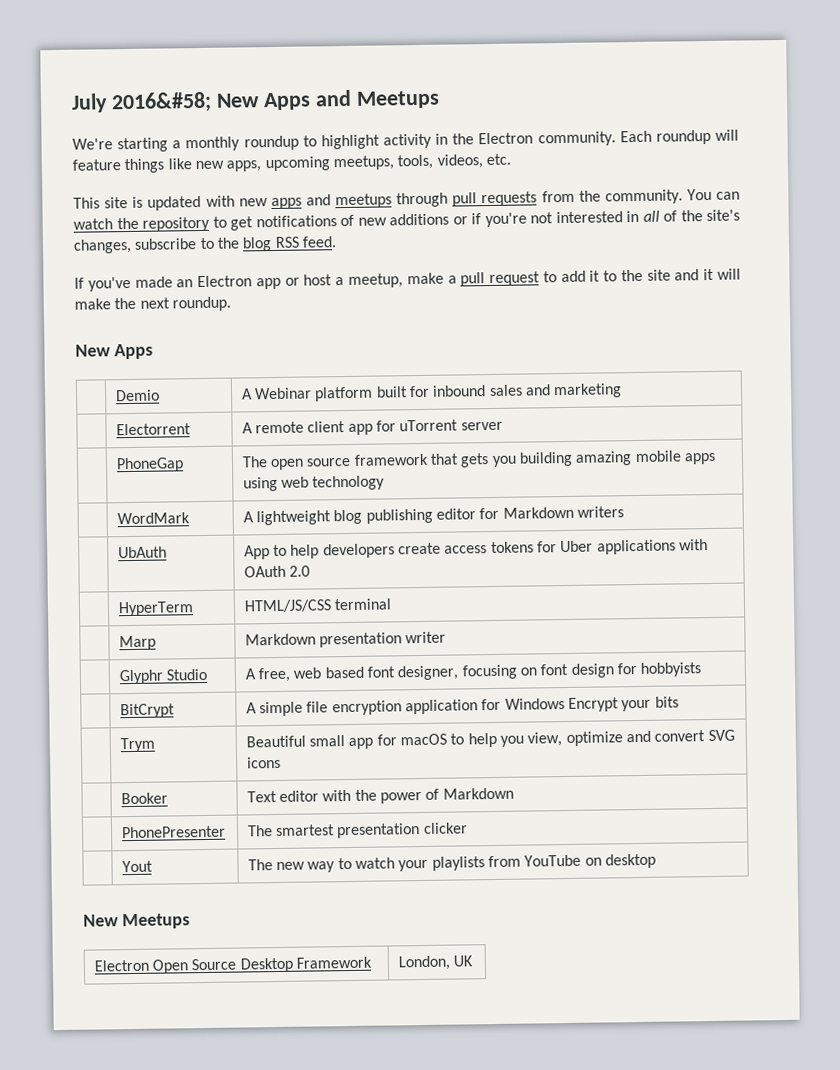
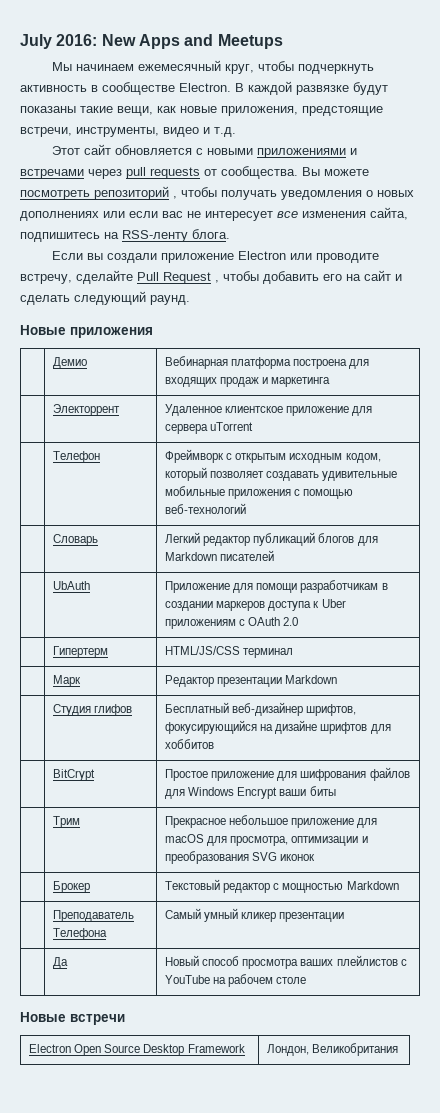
- July 2016&#58; New Apps and Meetups
+ July 2016: New Apps and Meetups
- We're starting a monthly roundup to highlight activity in the Electron community. Each roundup will feature things like new apps, upcoming meetups, tools, videos, etc.
- This site is updated with new apps and meetups through pull requests from the community. You can watch the repository to get notifications of new additions or if you're not interested in all of the site's changes, subscribe to the blog RSS feed.
- If you've made an Electron app or host a meetup, make a pull request to add it to the site and it will make the next roundup.
- New Apps
- | Demio | A Webinar platform built for inbound sales and marketing
- | Electorrent | A remote client app for uTorrent server
- | PhoneGap | The open source framework that gets you building amazing mobile apps using web technology
- | WordMark | A lightweight blog publishing editor for Markdown writers
- | UbAuth | App to help developers create access tokens for Uber applications with OAuth 2.0
+ Мы начинаем ежемесячный круг, чтобы подчеркнуть активность в сообществе Electron. В каждой развязке будут показаны такие вещи, как новые приложения, предстоящие встречи, инструменты, видео и т.д.
+ Этот сайт обновляется с новыми приложениями и встречами через pull requests от сообщества. Вы можете посмотреть репозиторий , чтобы получать уведомления о новых дополнениях или если вас не интересует все изменения сайта, подпишитесь на RSS-ленту блога.
+ Если вы создали приложение Electron или проводите встречу, сделайте Pull Request , чтобы добавить его на сайт и сделать следующий раунд.
+ Новые приложения
+ | Демио | Вебинарная платформа построена для входящих продаж и маркетинга
+ | Электоррент | Удаленное клиентское приложение для сервера uTorrent
+ | Телефон | Фреймворк с открытым исходным кодом, который позволяет создавать удивительные мобильные приложения с помощью веб-технологий
+ | Словарь | Легкий редактор публикаций блогов для Markdown писателей
+ | UbAuth | Приложение для помощи разработчикам в создании маркеров доступа к Uber приложениям с OAuth 2.0
- | HyperTerm | HTML/JS/CSS terminal
- | Marp | Markdown presentation writer
- | Glyphr Studio | A free, web based font designer, focusing on font design for hobbyists
- | BitCrypt | A simple file encryption application for Windows Encrypt your bits
- | Trym | Beautiful small app for macOS to help you view, optimize and convert SVG icons
- | Booker | Text editor with the power of Markdown
- | PhonePresenter | The smartest presentation clicker
- | Yout | The new way to watch your playlists from YouTube on desktop
- New Meetups
+ | Гипертерм | HTML/JS/CSS терминал
+ | Марк | Редактор презентации Markdown
+ | Студия глифов | Бесплатный веб-дизайнер шрифтов, фокусирующийся на дизайне шрифтов для хоббитов
+ | BitCrypt | Простое приложение для шифрования файлов для Windows Encrypt ваши биты
+ | Трим | Прекрасное небольшое приложение для macOS для просмотра, оптимизации и преобразования SVG иконок
+ | Брокер | Текстовый редактор с мощностью Markdown
+ | Преподаватель Телефона | Самый умный кликер презентации
+ | Да | Новый способ просмотра ваших плейлистов с YouTube на рабочем столе
+ Новые встречи
- Electron Open Source Desktop Framework | London, UK
+ Electron Open Source Desktop Framework | Лондон, Великобритания

